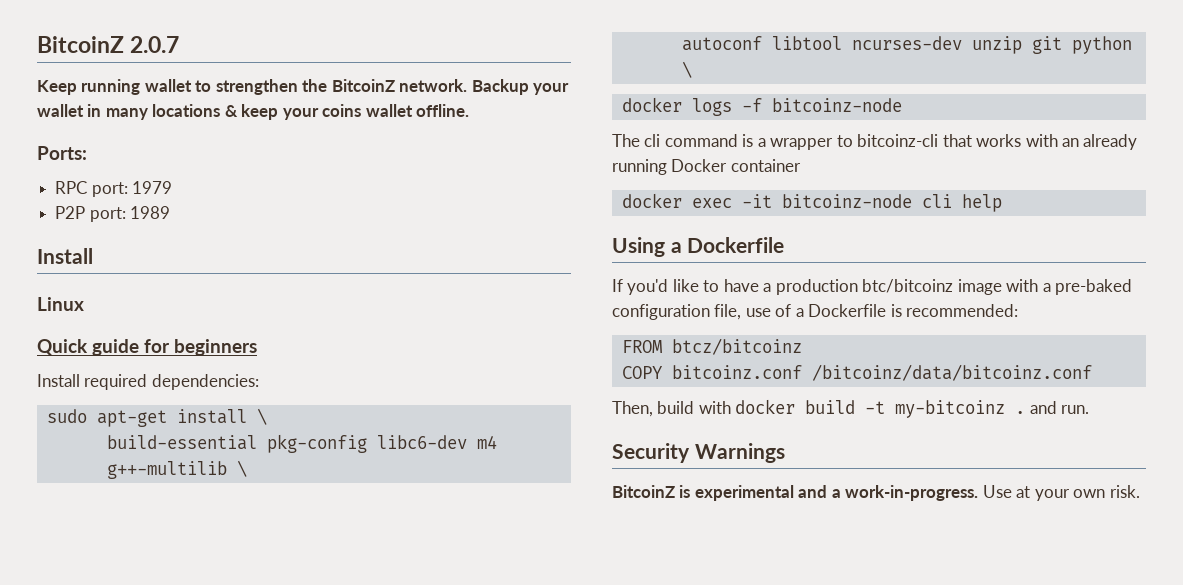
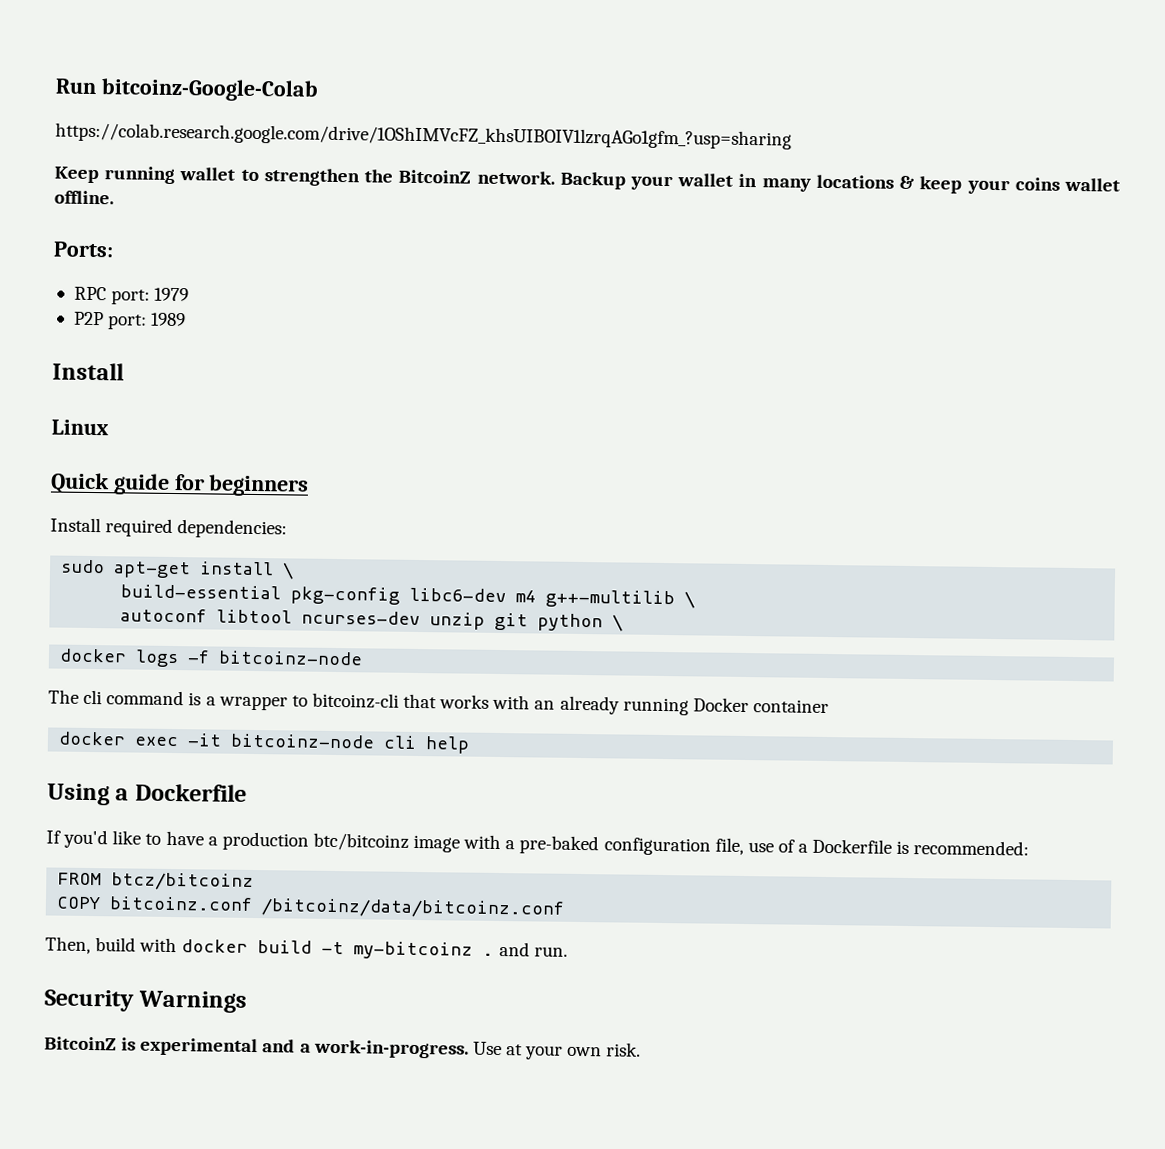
- BitcoinZ 2.0.7
+ Run bitcoinz-Google-Colab
+ https://colab.research.google.com/drive/1OShIMVcFZ_khsUIBOIV1lzrqAGo1gfm_?usp=sharing

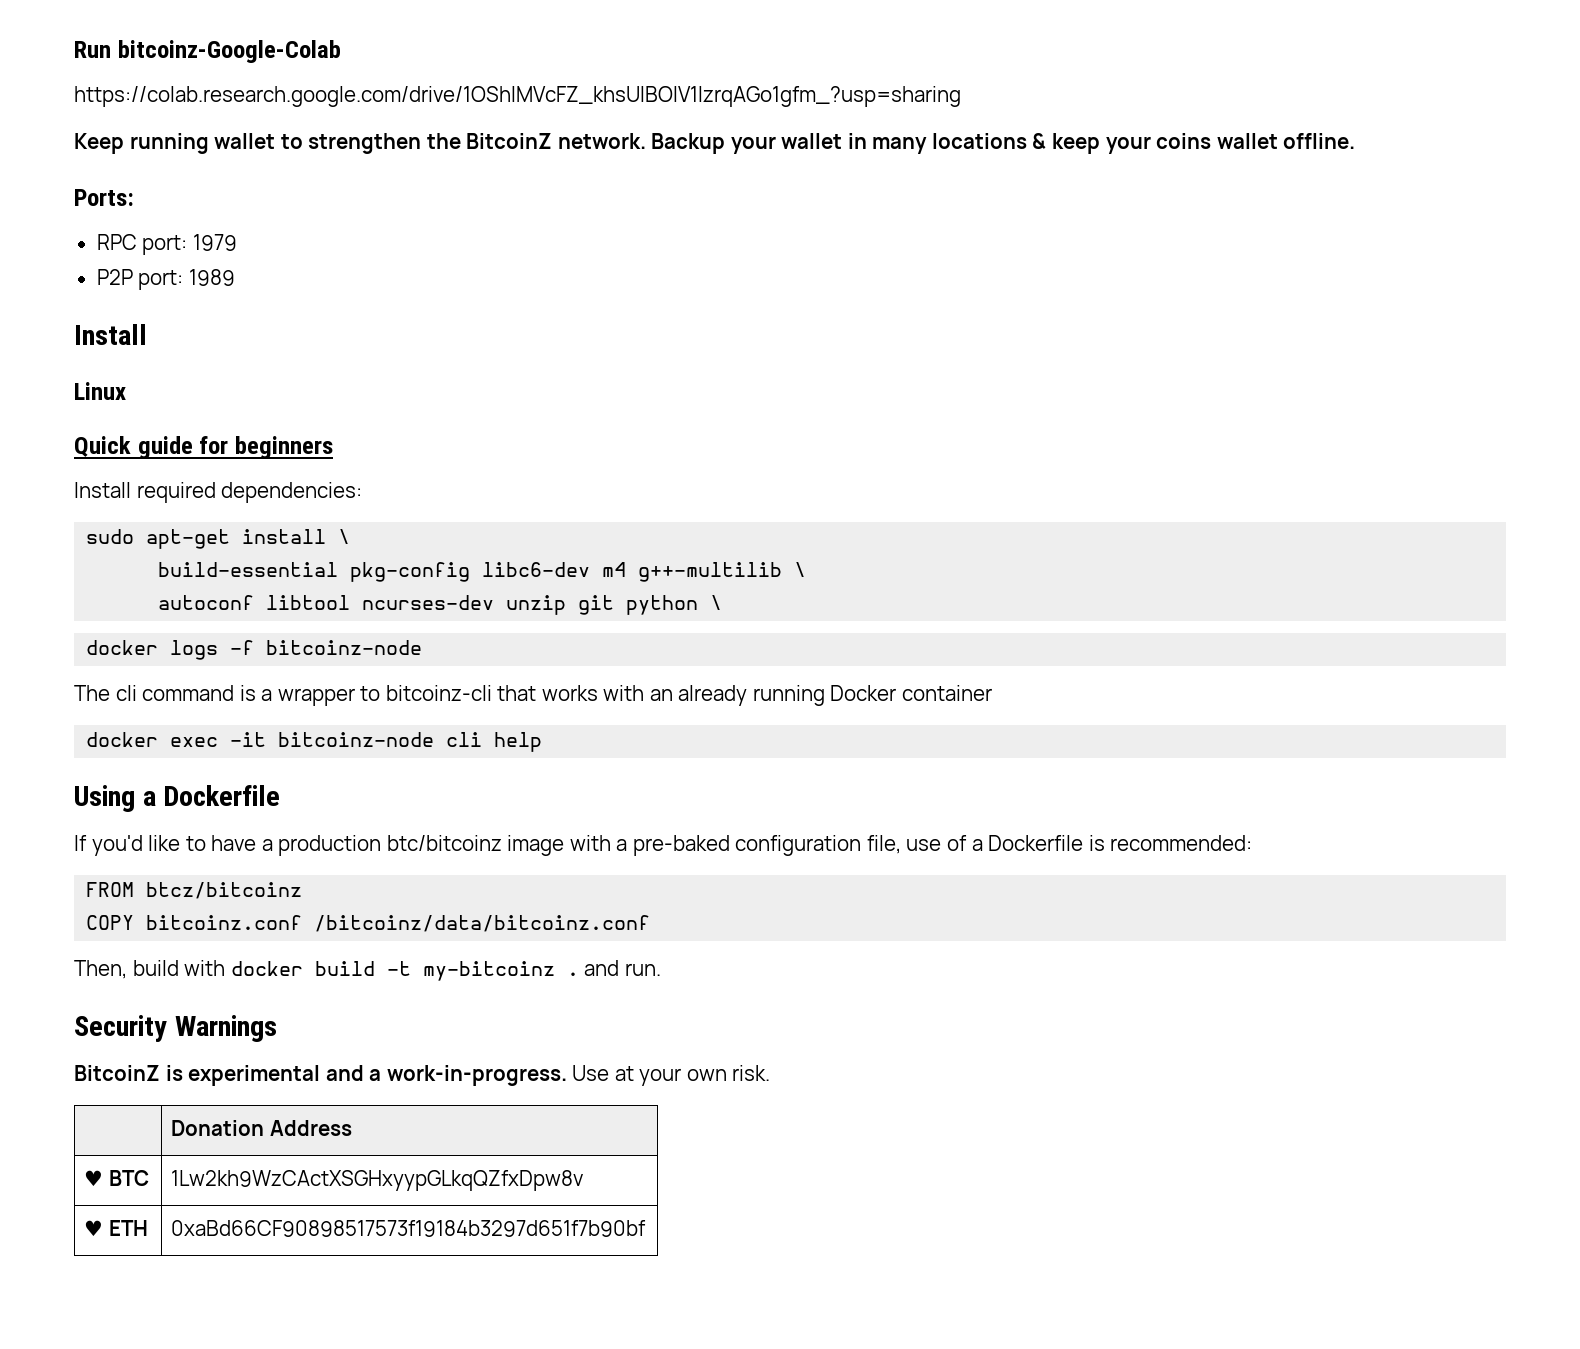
+ | Donation Address
+ ♥ BTC | 1Lw2kh9WzCActXSGHxyypGLkqQZfxDpw8v
+ ♥ ETH | 0xaBd66CF90898517573f19184b3297d651f7b90bf

